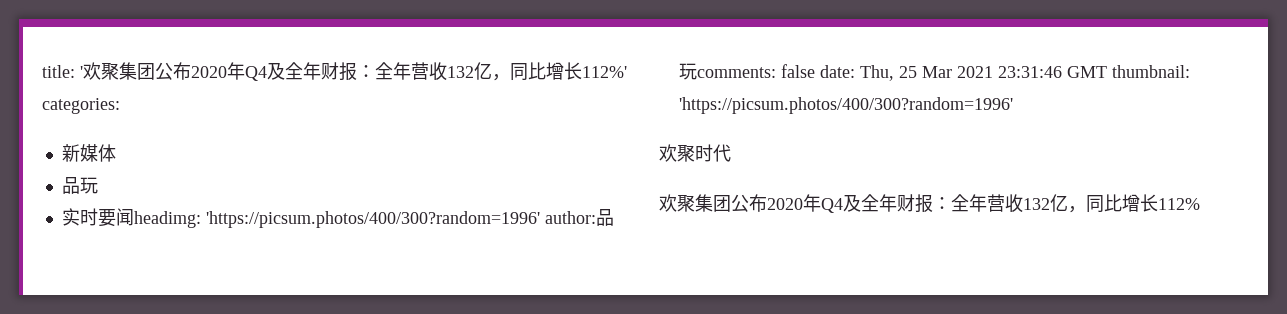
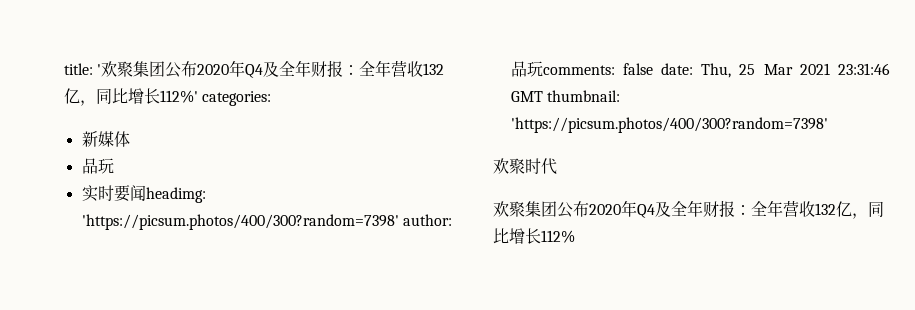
- 实时要闻headimg: 'https://picsum.photos/400/300?random=1996' author:品玩comments: false date: Thu, 25 Mar 2021 23:31:46 GMT thumbnail: 'https://picsum.photos/400/300?random=1996'
+ 实时要闻headimg: 'https://picsum.photos/400/300?random=7398' author:品玩comments: false date: Thu, 25 Mar 2021 23:31:46 GMT thumbnail: 'https://picsum.photos/400/300?random=7398'

